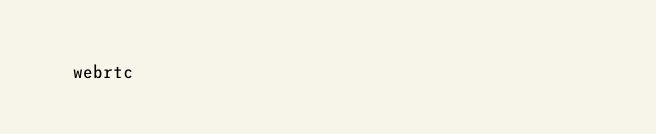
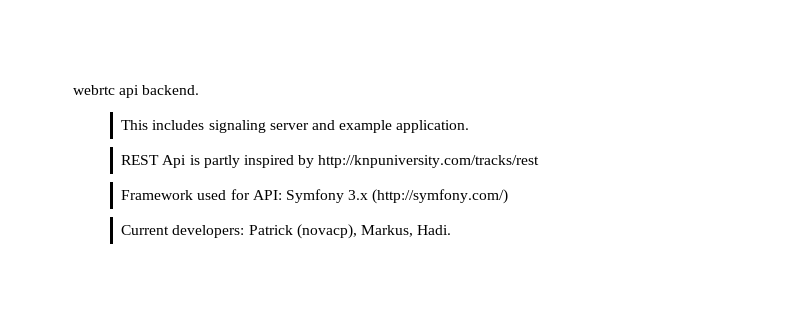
- webrtc
+ webrtc api backend.
+ This includes signaling server and example application.
+ REST Api is partly inspired by http://knpuniversity.com/tracks/rest
+ Framework used for API: Symfony 3.x (http://symfony.com/)
+ Current developers: Patrick (novacp), Markus, Hadi.

